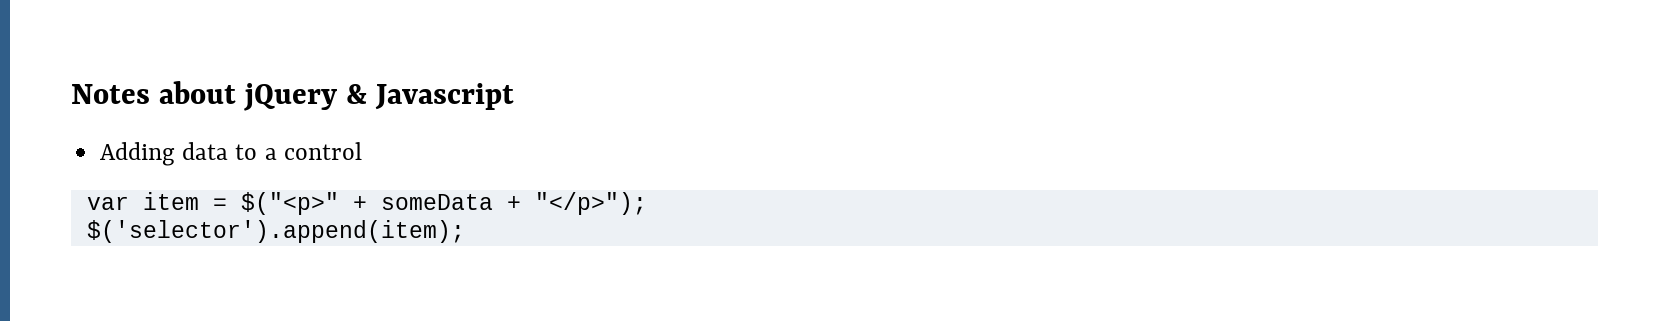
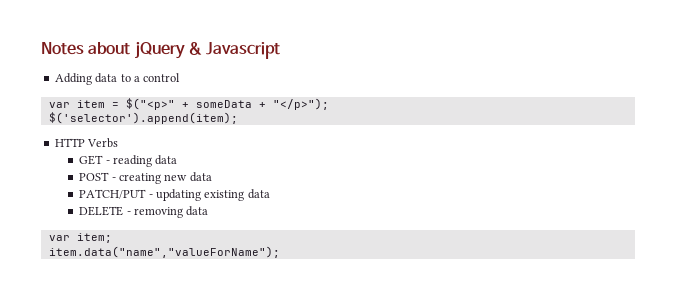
+ HTTP Verbs
+ GET - reading data
+ POST - creating new data
+ PATCH/PUT - updating existing data
+ DELETE - removing data
+ var item;
+ item.data("name","valueForName");

